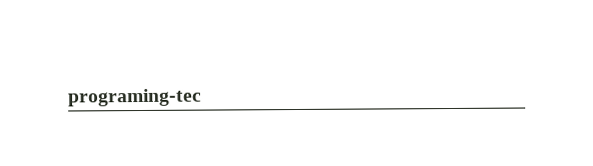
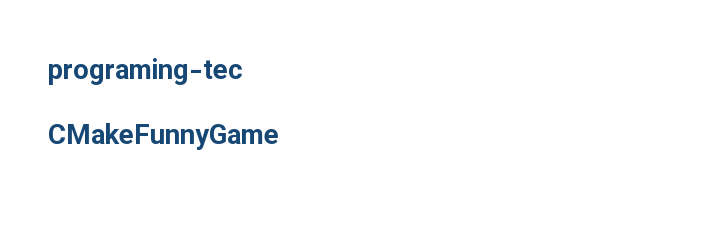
+ CMakeFunnyGame

